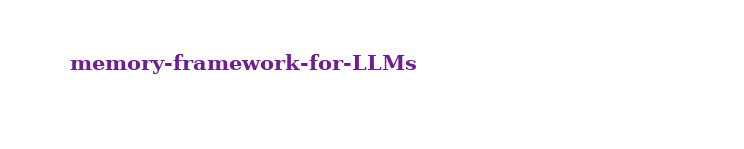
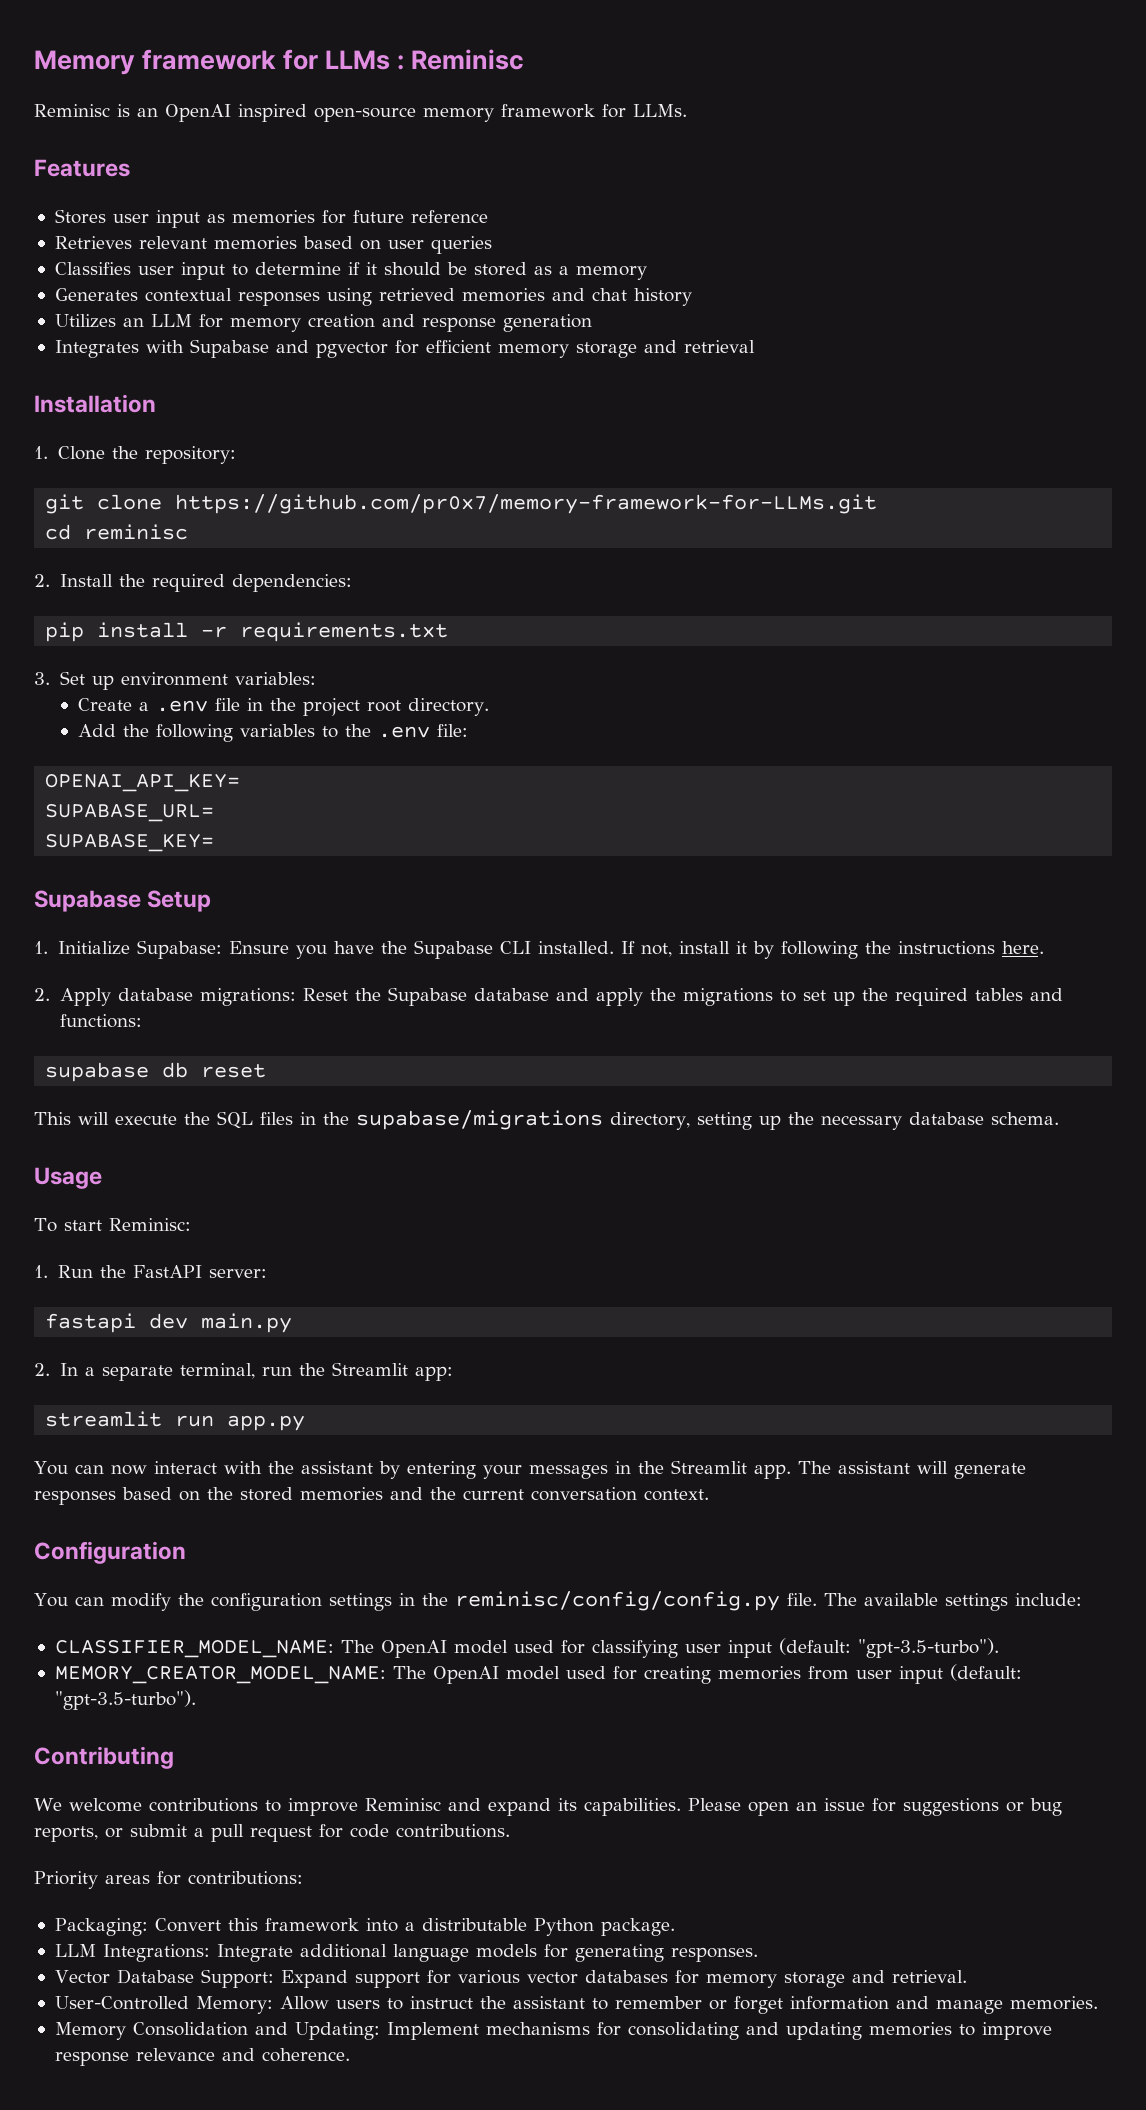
- memory-framework-for-LLMs
+ Memory framework for LLMs : Reminisc
+ Reminisc is an OpenAI inspired open-source memory framework for LLMs.
+ Features
+ Stores user input as memories for future reference
+ Retrieves relevant memories based on user queries
+ Classifies user input to determine if it should be stored as a memory
+ Generates contextual responses using retrieved memories and chat history
+ Utilizes an LLM for memory creation and response generation
+ Integrates with Supabase and pgvector for efficient memory storage and retrieval
+ Installation
+ 1. Clone the repository:
+ git clone https://github.com/pr0x7/memory-framework-for-LLMs.git
+ cd reminisc
+ 2. Install the required dependencies:
+ pip install -r requirements.txt
+ 3. Set up environment variables:
+ Create a .env file in the project root directory.
+ Add the following variables to the .env file:
+ OPENAI_API_KEY=
+ SUPABASE_URL=
+ SUPABASE_KEY=
+ Supabase Setup
+ 1. Initialize Supabase: Ensure you have the Supabase CLI installed. If not, install it by following the instructions here.
+ 2. Apply database migrations: Reset the Supabase database and apply the migrations to set up the required tables and functions:
+ supabase db reset
+ This will execute the SQL files in the supabase/migrations directory, setting up the necessary database schema.
+ Usage
+ To start Reminisc:
+ 1. Run the FastAPI server:
+ fastapi dev main.py
+ 2. In a separate terminal, run the Streamlit app:
+ streamlit run app.py
+ You can now interact with the assistant by entering your messages in the Streamlit app. The assistant will generate responses based on the stored memories and the current conversation context.
+ Configuration
+ You can modify the configuration settings in the reminisc/config/config.py file. The available settings include:
+ CLASSIFIER_MODEL_NAME: The OpenAI model used for classifying user input (default: "gpt-3.5-turbo").
+ MEMORY_CREATOR_MODEL_NAME: The OpenAI model used for creating memories from user input (default: "gpt-3.5-turbo").
+ Contributing
+ We welcome contributions to improve Reminisc and expand its capabilities. Please open an issue for suggestions or bug reports, or submit a pull request for code contributions.
+ Priority areas for contributions:
+ Packaging: Convert this framework into a distributable Python package.
+ LLM Integrations: Integrate additional language models for generating responses.
+ Vector Database Support: Expand support for various vector databases for memory storage and retrieval.
+ User-Controlled Memory: Allow users to instruct the assistant to remember or forget information and manage memories.
+ Memory Consolidation and Updating: Implement mechanisms for consolidating and updating memories to improve response relevance and coherence.

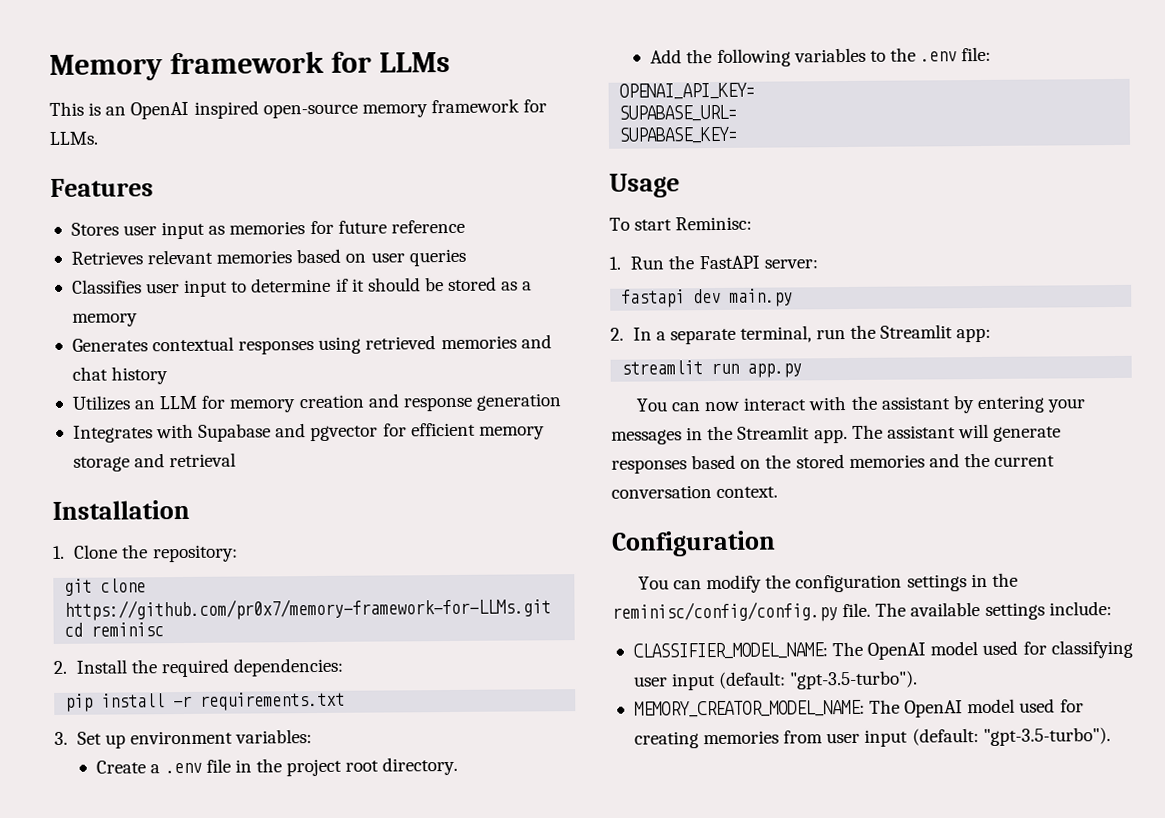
- Memory framework for LLMs : Reminisc
- Reminisc is an OpenAI inspired open-source memory framework for LLMs.
+ Memory framework for LLMs
+ This is an OpenAI inspired open-source memory framework for LLMs.
- Supabase Setup
- 1. Initialize Supabase: Ensure you have the Supabase CLI installed. If not, install it by following the instructions here.
- 2. Apply database migrations: Reset the Supabase database and apply the migrations to set up the required tables and functions:
- supabase db reset
- This will execute the SQL files in the supabase/migrations directory, setting up the necessary database schema.
- Contributing
- We welcome contributions to improve Reminisc and expand its capabilities. Please open an issue for suggestions or bug reports, or submit a pull request for code contributions.
- Priority areas for contributions:
- Packaging: Convert this framework into a distributable Python package.
- LLM Integrations: Integrate additional language models for generating responses.
- Vector Database Support: Expand support for various vector databases for memory storage and retrieval.
- User-Controlled Memory: Allow users to instruct the assistant to remember or forget information and manage memories.
- Memory Consolidation and Updating: Implement mechanisms for consolidating and updating memories to improve response relevance and coherence.

